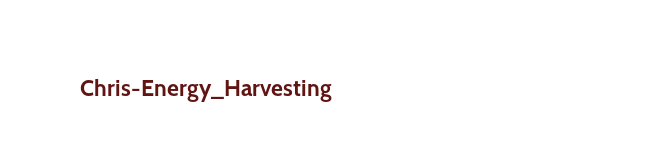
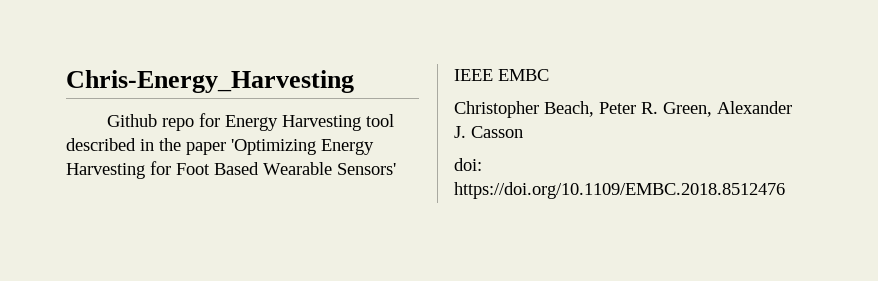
+ Github repo for Energy Harvesting tool described in the paper 'Optimizing Energy Harvesting for Foot Based Wearable Sensors' IEEE EMBC
+ Christopher Beach, Peter R. Green, Alexander J. Casson
+ doi: https://doi.org/10.1109/EMBC.2018.8512476

